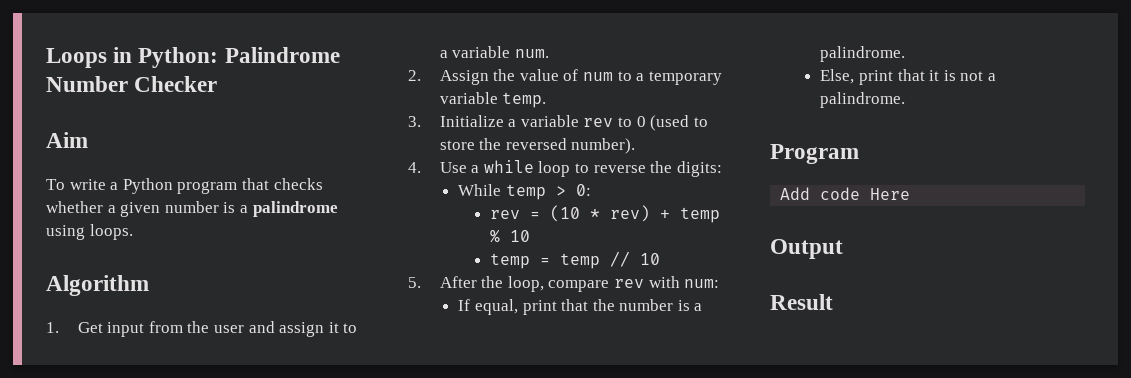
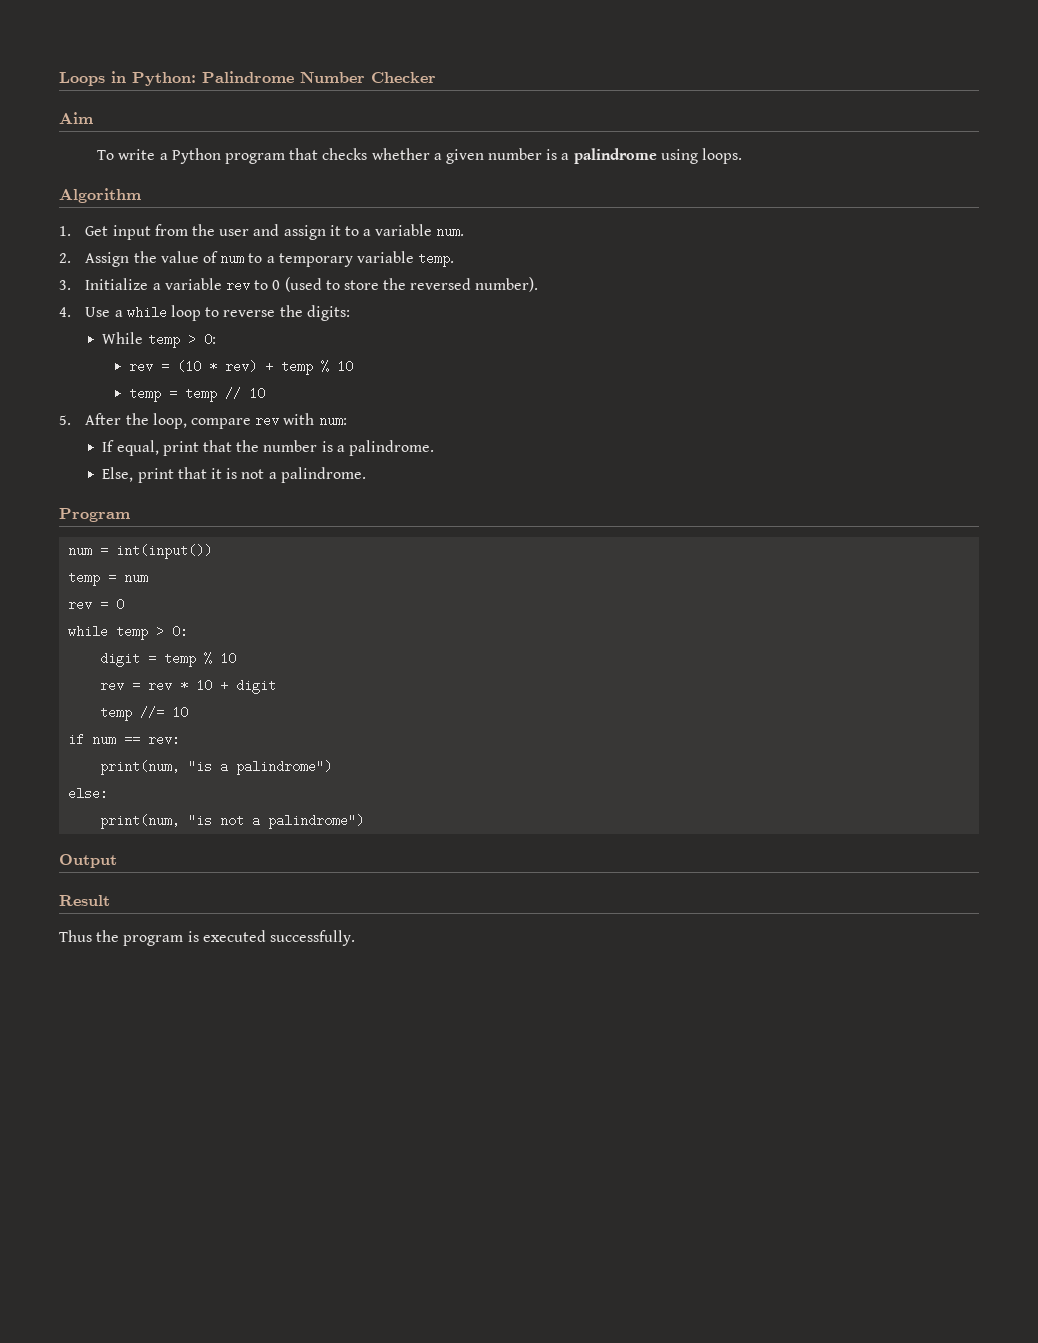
- Add code Here
+ num = int(input())
+ temp = num
+ rev = 0
+ while temp > 0:
+ digit = temp % 10
+ rev = rev * 10 + digit
+ temp //= 10
+ if num == rev:
+ print(num, "is a palindrome")
+ else:
+ print(num, "is not a palindrome")
  Output
  Result
+ Thus the program is executed successfully.

